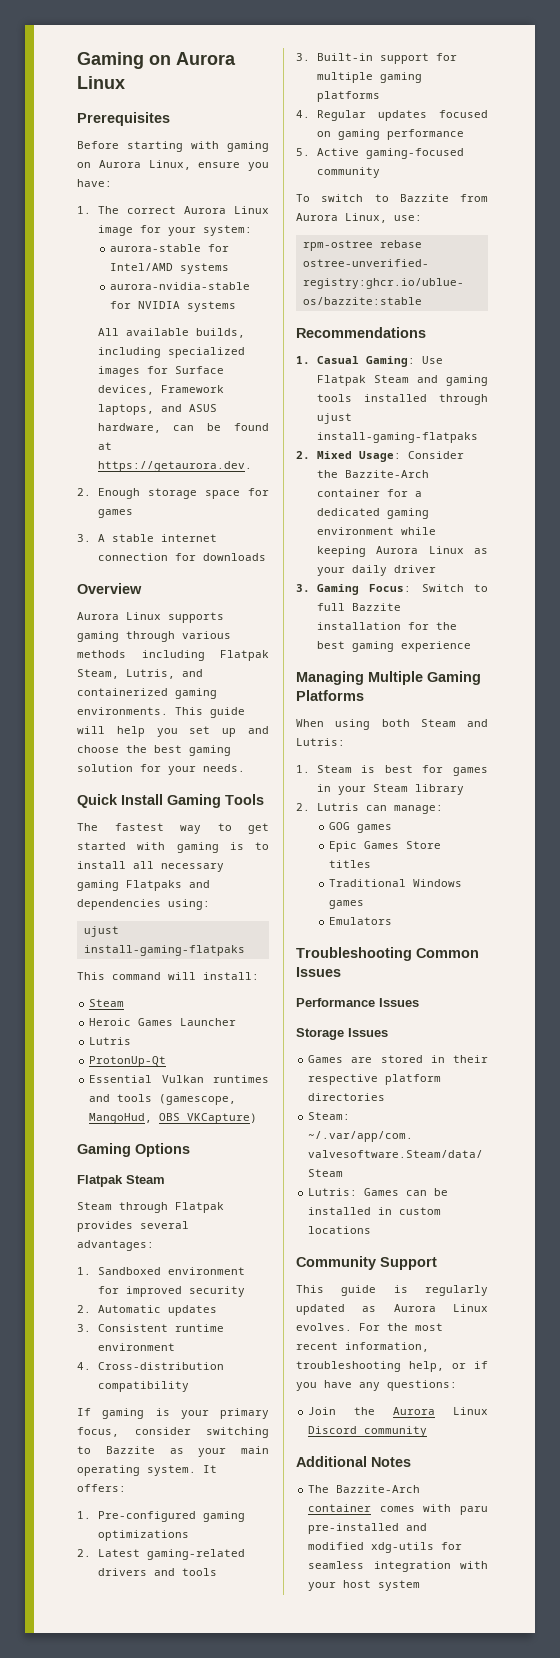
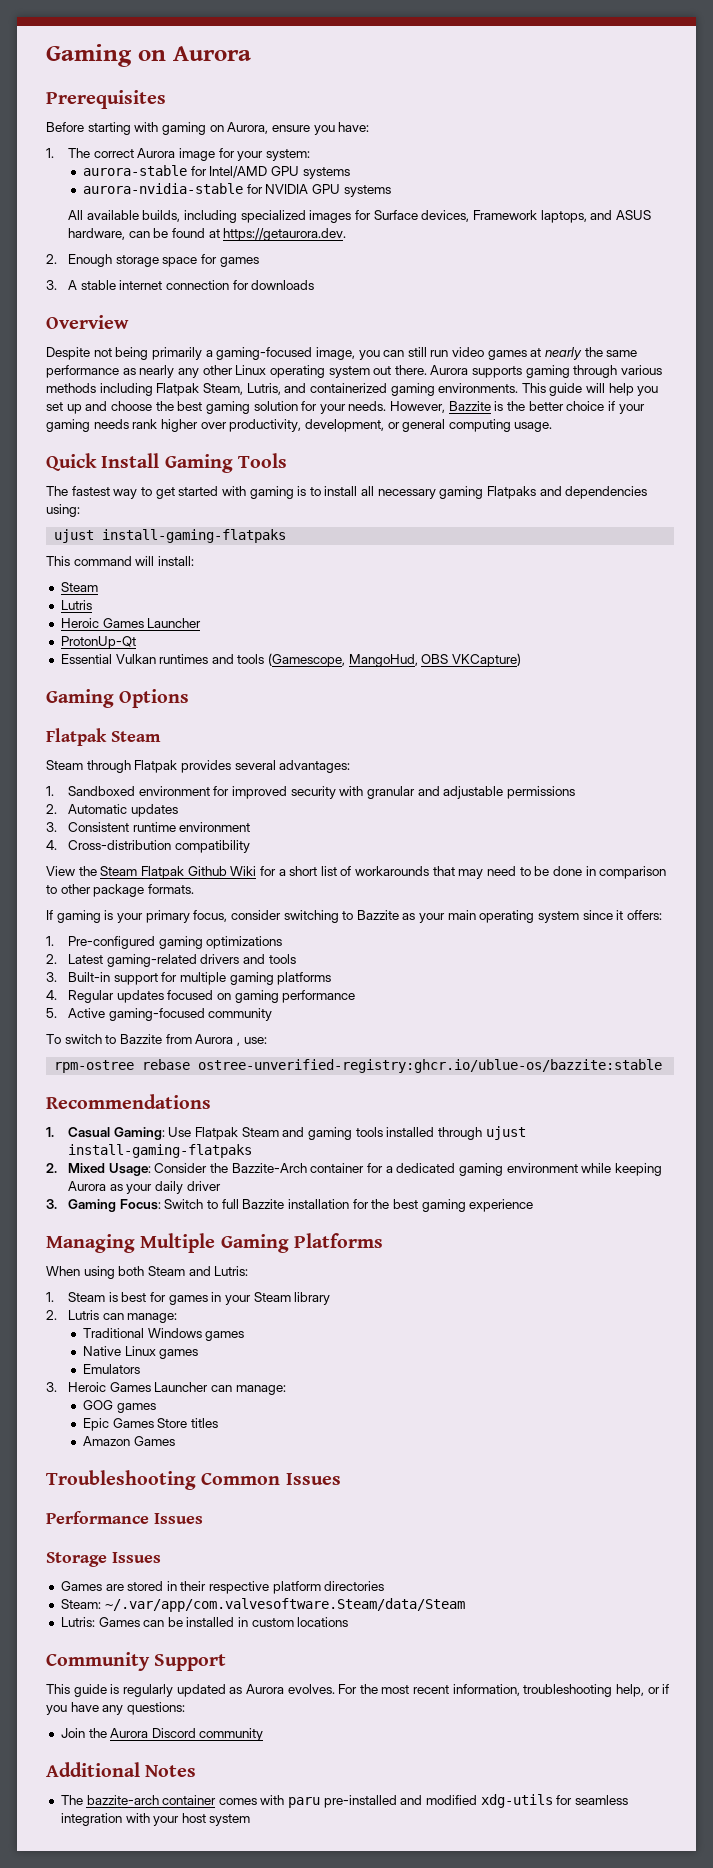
- Gaming on Aurora Linux
+ Gaming on Aurora
- Before starting with gaming on Aurora Linux, ensure you have:
+ Before starting with gaming on Aurora, ensure you have:
- 1. The correct Aurora Linux image for your system:
+ 1. The correct Aurora image for your system:
- aurora-stable for Intel/AMD systems
+ aurora-stable for Intel/AMD GPU systems
- aurora-nvidia-stable for NVIDIA systems
+ aurora-nvidia-stable for NVIDIA GPU systems
- Aurora Linux supports gaming through various methods including Flatpak Steam, Lutris, and containerized gaming environments.
+ Despite not being primarily a gaming-focused image, you can still run video games at nearly the same performance as nearly any other Linux operating system out there. Aurora supports gaming through various methods including Flatpak Steam, Lutris, and containerized gaming environments.
+ However, Bazzite is the better choice if your gaming needs rank higher over productivity, development, or general computing usage.
  This command will install:
  Steam
+ Lutris
  Heroic Games Launcher
- Lutris
- Essential Vulkan runtimes and tools (gamescope, MangoHud, OBS VKCapture)
+ Essential Vulkan runtimes and tools (Gamescope, MangoHud, OBS VKCapture)
- 1. Sandboxed environment for improved security
+ 1. Sandboxed environment for improved security with granular and adjustable permissions
+ View the Steam Flatpak Github Wiki for a short list of workarounds that may need to be done in comparison to other package formats.
- If gaming is your primary focus, consider switching to Bazzite as your main operating system. It offers:
+ If gaming is your primary focus, consider switching to Bazzite as your main operating system since it offers:
- To switch to Bazzite from Aurora Linux, use:
+ To switch to Bazzite from Aurora , use:
- 2. Mixed Usage: Consider the Bazzite-Arch container for a dedicated gaming environment while keeping Aurora Linux as your daily driver
+ 2. Mixed Usage: Consider the Bazzite-Arch container for a dedicated gaming environment while keeping Aurora as your daily driver
+ Traditional Windows games
+ Native Linux games
+ Emulators
+ 3. Heroic Games Launcher can manage:
- Traditional Windows games
- Emulators
+ Amazon Games
- This guide is regularly updated as Aurora Linux evolves.
+ This guide is regularly updated as Aurora evolves.
- Join the Aurora Linux Discord community
+ Join the Aurora Discord community
- The Bazzite-Arch container comes with paru pre-installed and modified xdg-utils for seamless integration with your host system
+ The bazzite-arch container comes with paru pre-installed and modified xdg-utils for seamless integration with your host system

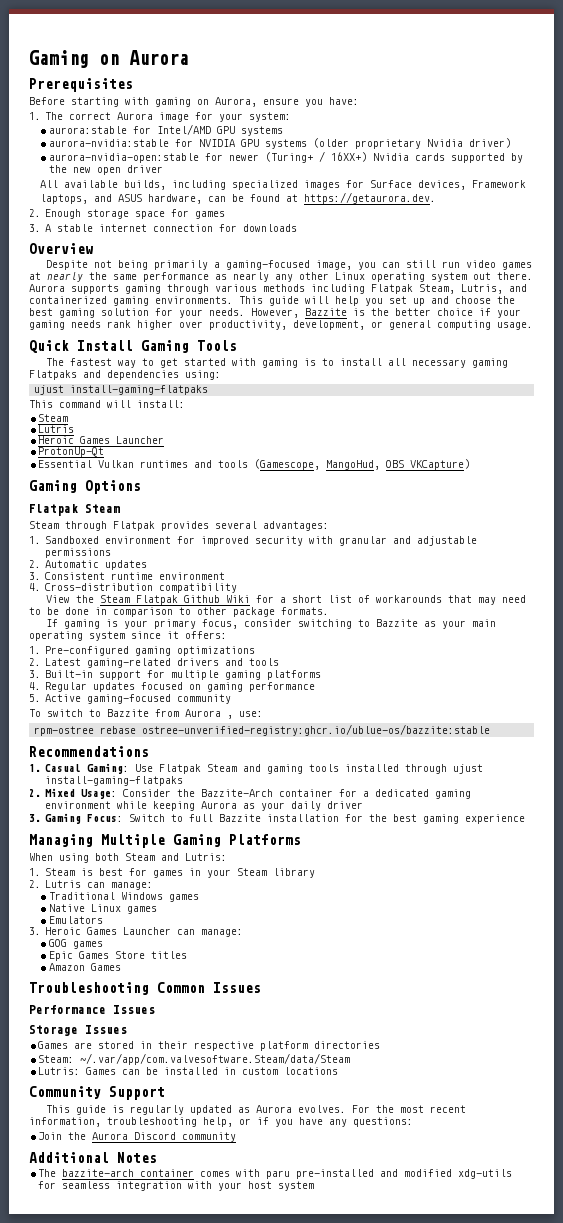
- aurora-stable for Intel/AMD GPU systems
+ aurora:stable for Intel/AMD GPU systems
- aurora-nvidia-stable for NVIDIA GPU systems
+ aurora-nvidia:stable for NVIDIA GPU systems (older proprietary Nvidia driver)
+ aurora-nvidia-open:stable for newer (Turing+ / 16XX+) Nvidia cards supported by the new open driver

